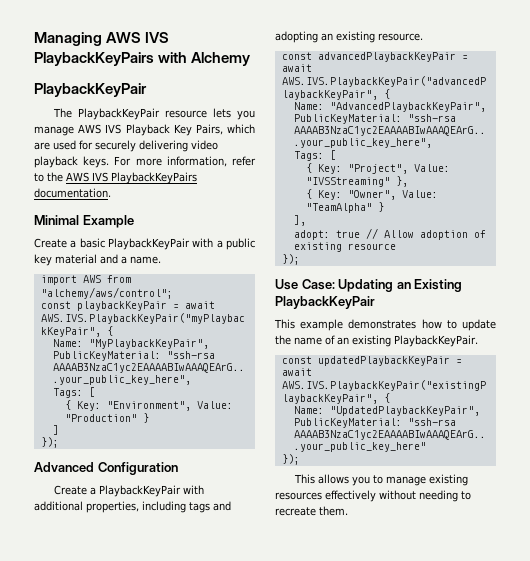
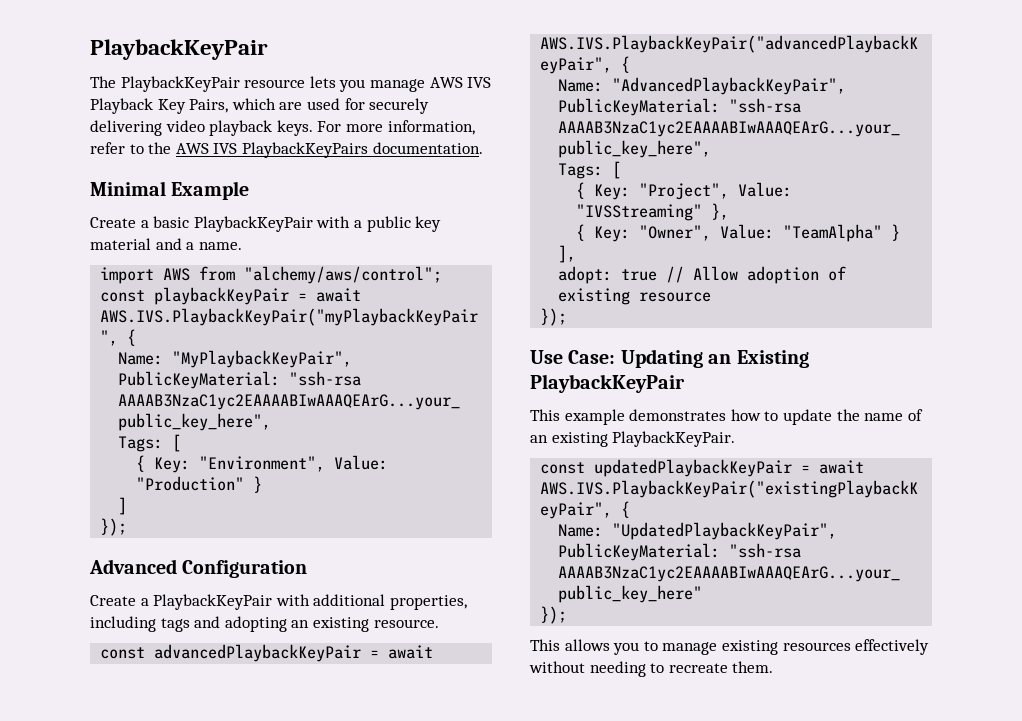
- Managing AWS IVS PlaybackKeyPairs with Alchemy

